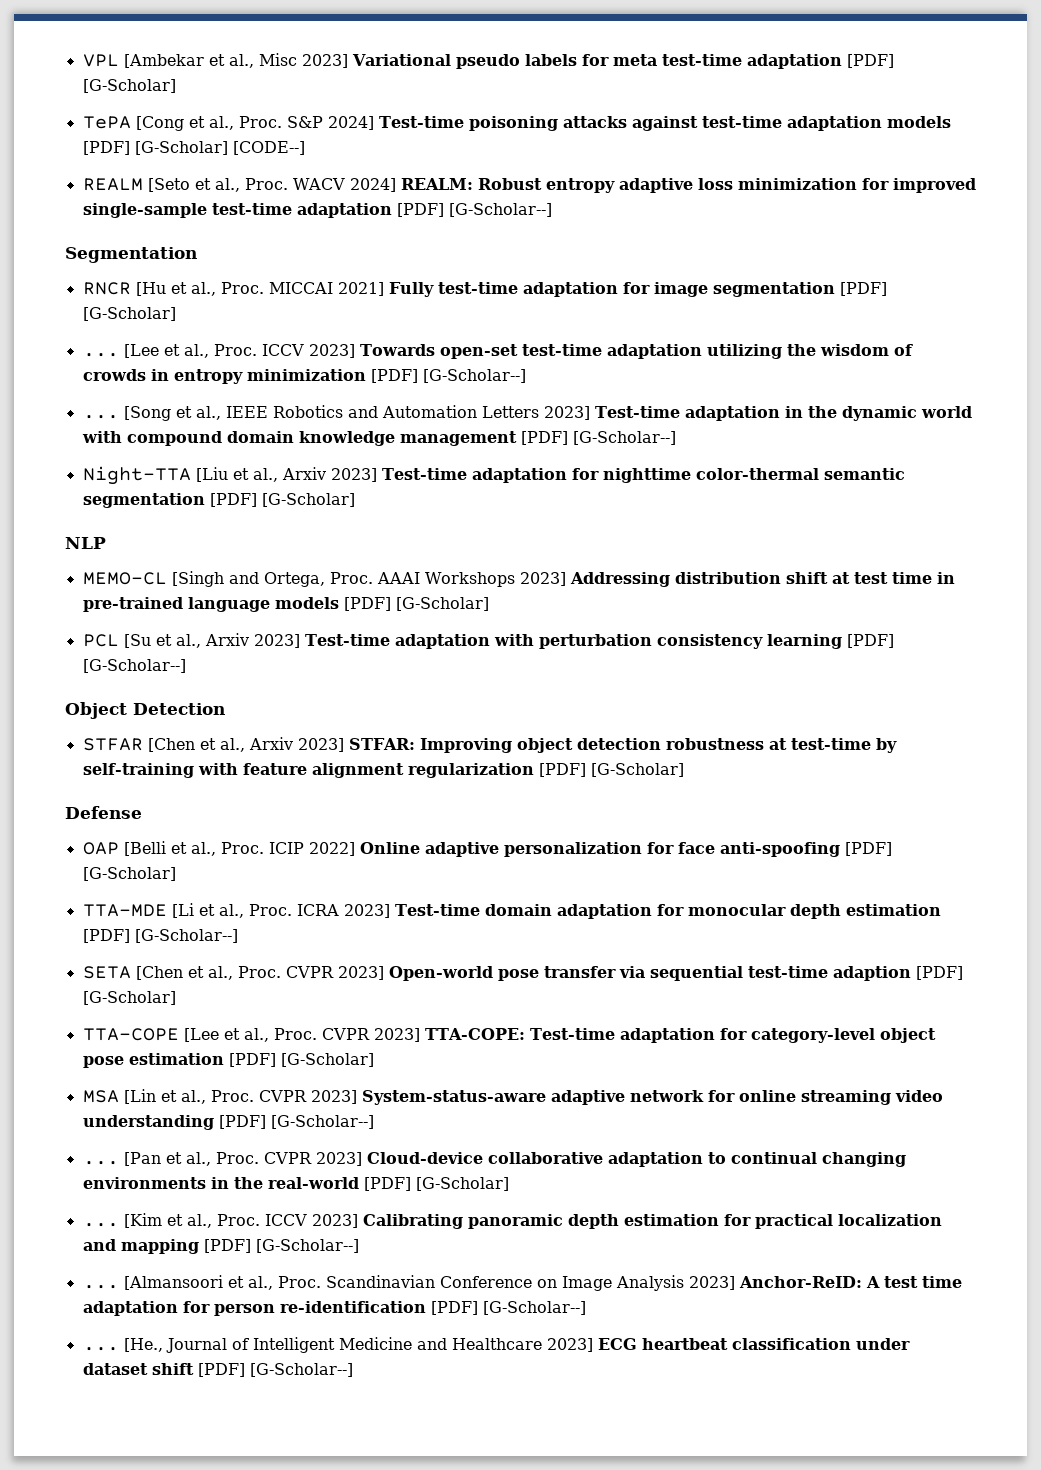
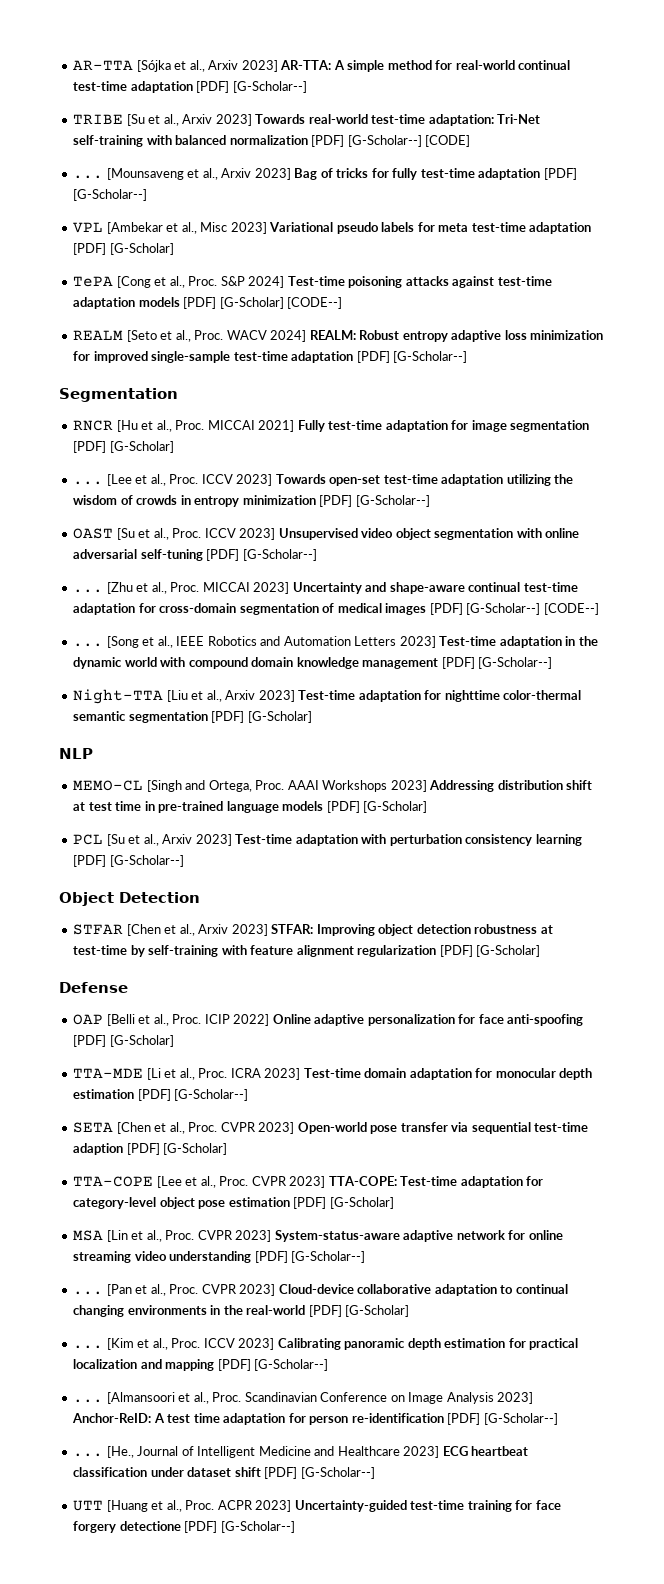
+ AR-TTA [Sójka et al., Arxiv 2023] AR-TTA: A simple method for real-world continual test-time adaptation [PDF] [G-Scholar--]
+ TRIBE [Su et al., Arxiv 2023] Towards real-world test-time adaptation: Tri-Net self-training with balanced normalization [PDF] [G-Scholar--] [CODE]
+ ... [Mounsaveng et al., Arxiv 2023] Bag of tricks for fully test-time adaptation [PDF] [G-Scholar--]
+ OAST [Su et al., Proc. ICCV 2023] Unsupervised video object segmentation with online adversarial self-tuning [PDF] [G-Scholar--]
+ ... [Zhu et al., Proc. MICCAI 2023] Uncertainty and shape-aware continual test-time adaptation for cross-domain segmentation of medical images [PDF] [G-Scholar--] [CODE--]
+ UTT [Huang et al., Proc. ACPR 2023] Uncertainty-guided test-time training for face forgery detectione [PDF] [G-Scholar--]

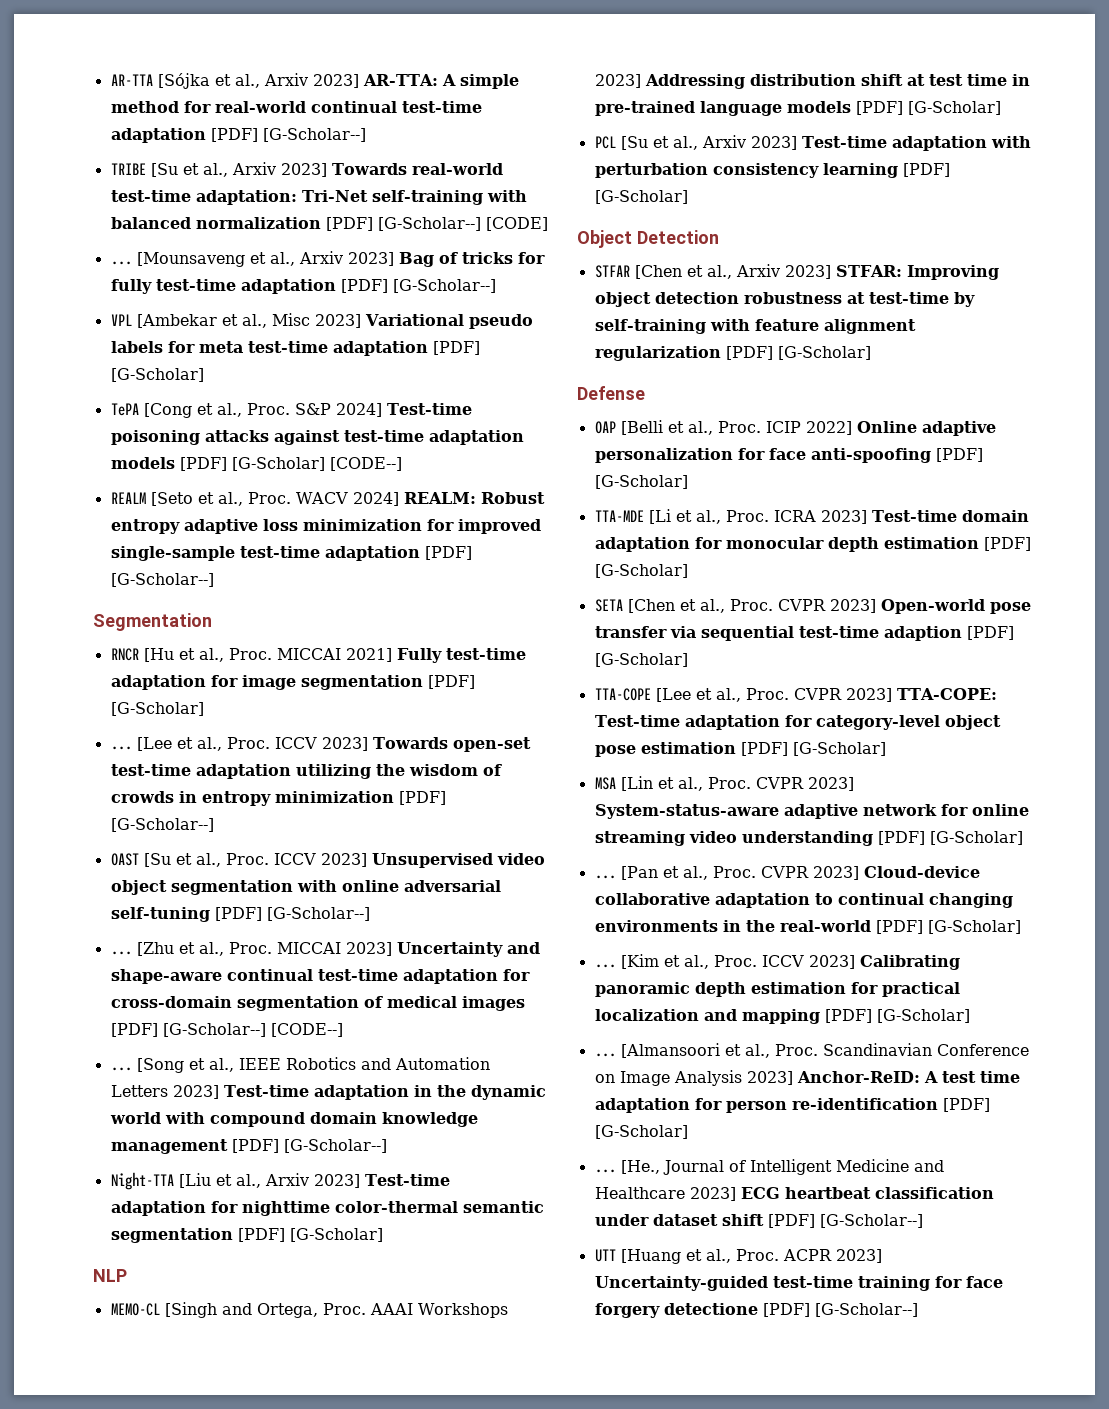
- PCL [Su et al., Arxiv 2023] Test-time adaptation with perturbation consistency learning [PDF] [G-Scholar--]
+ PCL [Su et al., Arxiv 2023] Test-time adaptation with perturbation consistency learning [PDF] [G-Scholar]
- ICRA 2023] Test-time domain adaptation for monocular depth estimation [PDF] [G-Scholar--]
+ ICRA 2023] Test-time domain adaptation for monocular depth estimation [PDF] [G-Scholar]
- CVPR 2023] System-status-aware adaptive network for online streaming video understanding [PDF] [G-Scholar--]
+ CVPR 2023] System-status-aware adaptive network for online streaming video understanding [PDF] [G-Scholar]
- ICCV 2023] Calibrating panoramic depth estimation for practical localization and mapping [PDF] [G-Scholar--]
+ ICCV 2023] Calibrating panoramic depth estimation for practical localization and mapping [PDF] [G-Scholar]
- Scandinavian Conference on Image Analysis 2023] Anchor-ReID: A test time adaptation for person re-identification [PDF] [G-Scholar--]
+ Scandinavian Conference on Image Analysis 2023] Anchor-ReID: A test time adaptation for person re-identification [PDF] [G-Scholar]

